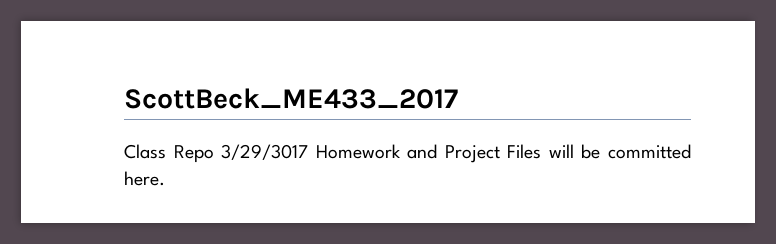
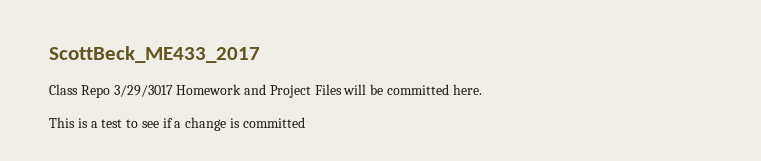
+ This is a test to see if a change is committed

